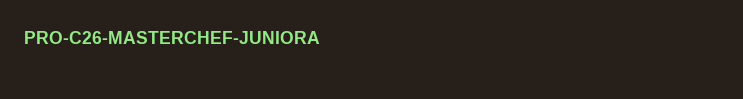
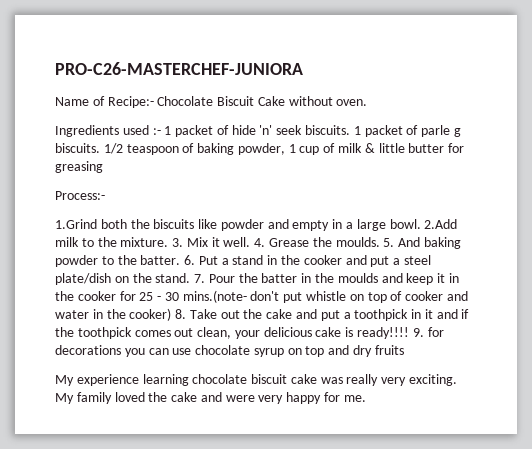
+ Name of Recipe:- Chocolate Biscuit Cake without oven.
+ Ingredients used :- 1 packet of hide 'n' seek biscuits. 1 packet of parle g biscuits. 1/2 teaspoon of baking powder, 1 cup of milk & little butter for greasing
+ Process:-
+ 1.Grind both the biscuits like powder and empty in a large bowl. 2.Add milk to the mixture. 3. Mix it well. 4. Grease the moulds. 5. And baking powder to the batter. 6. Put a stand in the cooker and put a steel plate/dish on the stand. 7. Pour the batter in the moulds and keep it in the cooker for 25 - 30 mins.(note- don't put whistle on top of cooker and water in the cooker) 8. Take out the cake and put a toothpick in it and if the toothpick comes out clean, your delicious cake is ready!!!! 9. for decorations you can use chocolate syrup on top and dry fruits
+ My experience learning chocolate biscuit cake was really very exciting. My family loved the cake and were very happy for me.

